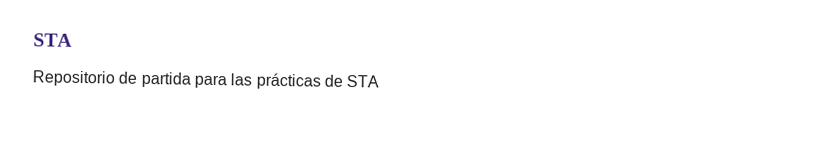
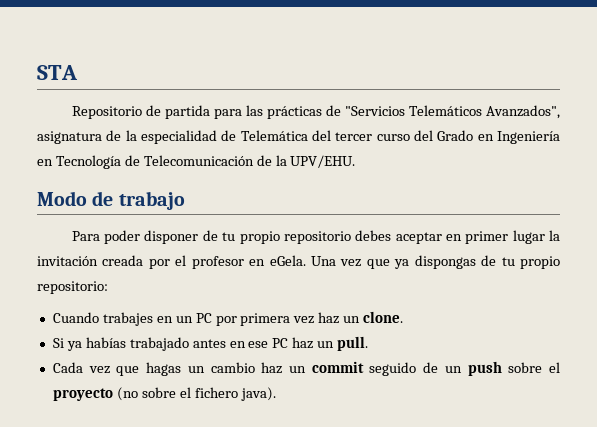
- Repositorio de partida para las prácticas de STA
+ Repositorio de partida para las prácticas de "Servicios Telemáticos Avanzados", asignatura de la especialidad de Telemática del tercer curso del Grado en Ingeniería en Tecnología de Telecomunicación de la UPV/EHU.
+ Modo de trabajo
+ Para poder disponer de tu propio repositorio debes aceptar en primer lugar la invitación creada por el profesor en eGela. Una vez que ya dispongas de tu propio repositorio:
+ Cuando trabajes en un PC por primera vez haz un clone.
+ Si ya habías trabajado antes en ese PC haz un pull.
+ Cada vez que hagas un cambio haz un commit seguido de un push sobre el proyecto (no sobre el fichero java).

